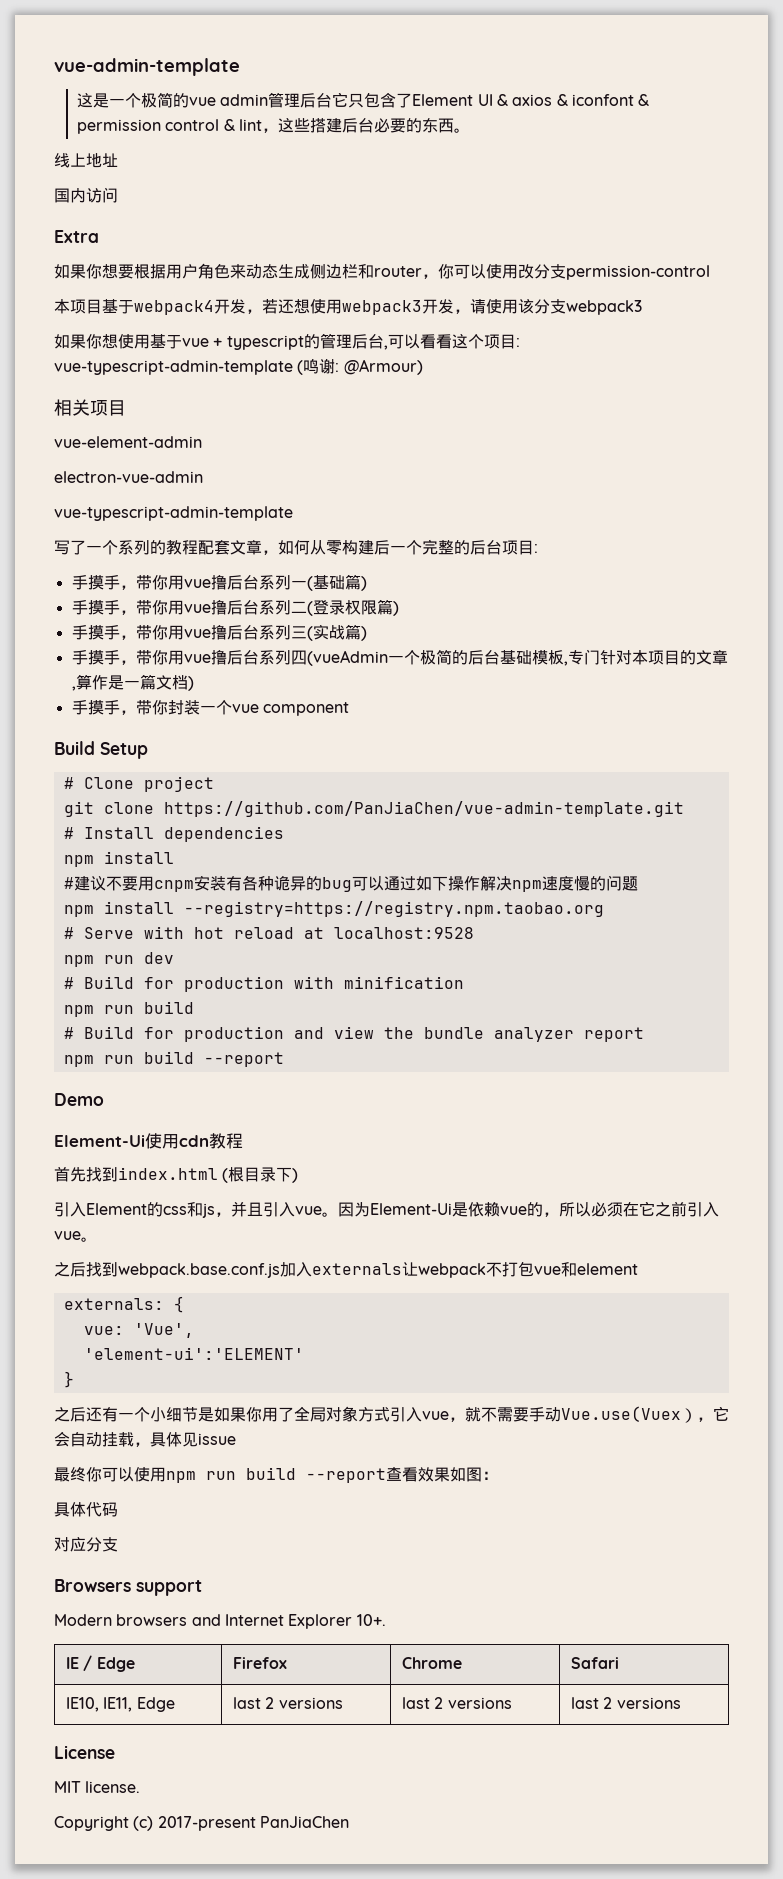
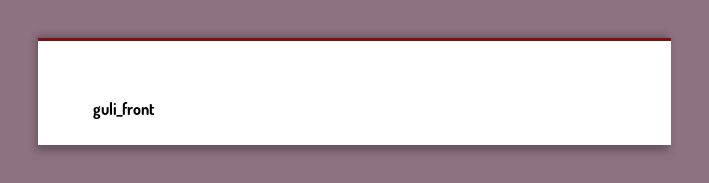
- vue-admin-template
- 这是一个极简的vue admin管理后台它只包含了Element UI & axios & iconfont & permission control & lint，这些搭建后台必要的东西。
- 线上地址
- 国内访问
- Extra
- 如果你想要根据用户角色来动态生成侧边栏和router，你可以使用改分支permission-control
- 本项目基于webpack4开发，若还想使用webpack3开发，请使用该分支webpack3
- 如果你想使用基于vue + typescript的管理后台,可以看看这个项目: vue-typescript-admin-template (鸣谢: @Armour)
- 相关项目
- vue-element-admin
- electron-vue-admin
- vue-typescript-admin-template
- 写了一个系列的教程配套文章，如何从零构建后一个完整的后台项目:
- 手摸手，带你用vue撸后台系列一(基础篇)
- 手摸手，带你用vue撸后台系列二(登录权限篇)
- 手摸手，带你用vue撸后台系列三(实战篇)
- 手摸手，带你用vue撸后台系列四(vueAdmin一个极简的后台基础模板,专门针对本项目的文章,算作是一篇文档)
- 手摸手，带你封装一个vue component
- Build Setup
- # Clone project
- git clone https://github.com/PanJiaChen/vue-admin-template.git
- # Install dependencies
- npm install
- #建议不要用cnpm安装有各种诡异的bug可以通过如下操作解决npm速度慢的问题
- npm install --registry=https://registry.npm.taobao.org
- # Serve with hot reload at localhost:9528
- npm run dev
- # Build for production with minification
- npm run build
- # Build for production and view the bundle analyzer report
- npm run build --report
- Demo
- Element-Ui使用cdn教程
- 首先找到index.html (根目录下)
- 引入Element的css和js，并且引入vue。因为Element-Ui是依赖vue的，所以必须在它之前引入vue。
- 之后找到webpack.base.conf.js加入externals让webpack不打包vue和element
- externals: {
- vue: 'Vue',
- 'element-ui':'ELEMENT'
- }
- 之后还有一个小细节是如果你用了全局对象方式引入vue，就不需要手动Vue.use(Vuex），它会自动挂载，具体见issue
- 最终你可以使用npm run build --report查看效果如图：
- 具体代码
- 对应分支
- Browsers support
- Modern browsers and Internet Explorer 10+.
- IE / Edge | Firefox | Chrome | Safari
- IE10, IE11, Edge | last 2 versions | last 2 versions | last 2 versions
- License
- MIT license.
- Copyright (c) 2017-present PanJiaChen
+ guli_front

